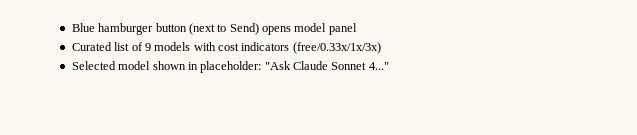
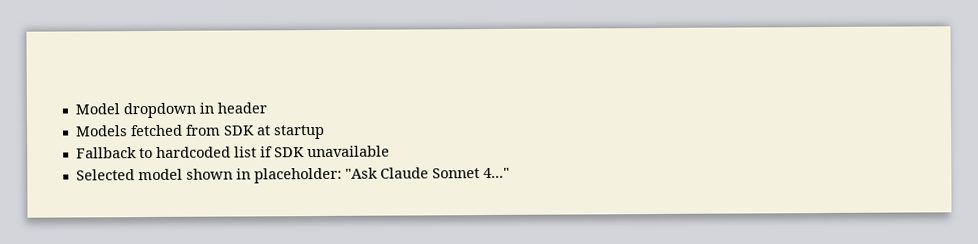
- Blue hamburger button (next to Send) opens model panel
- Curated list of 9 models with cost indicators (free/0.33x/1x/3x)
+ Model dropdown in header
+ Models fetched from SDK at startup
+ Fallback to hardcoded list if SDK unavailable

